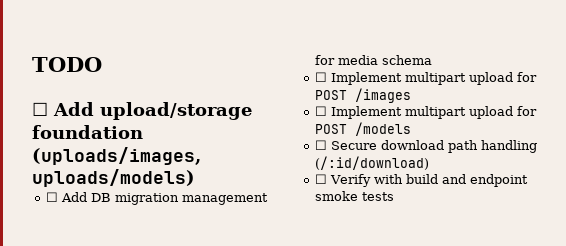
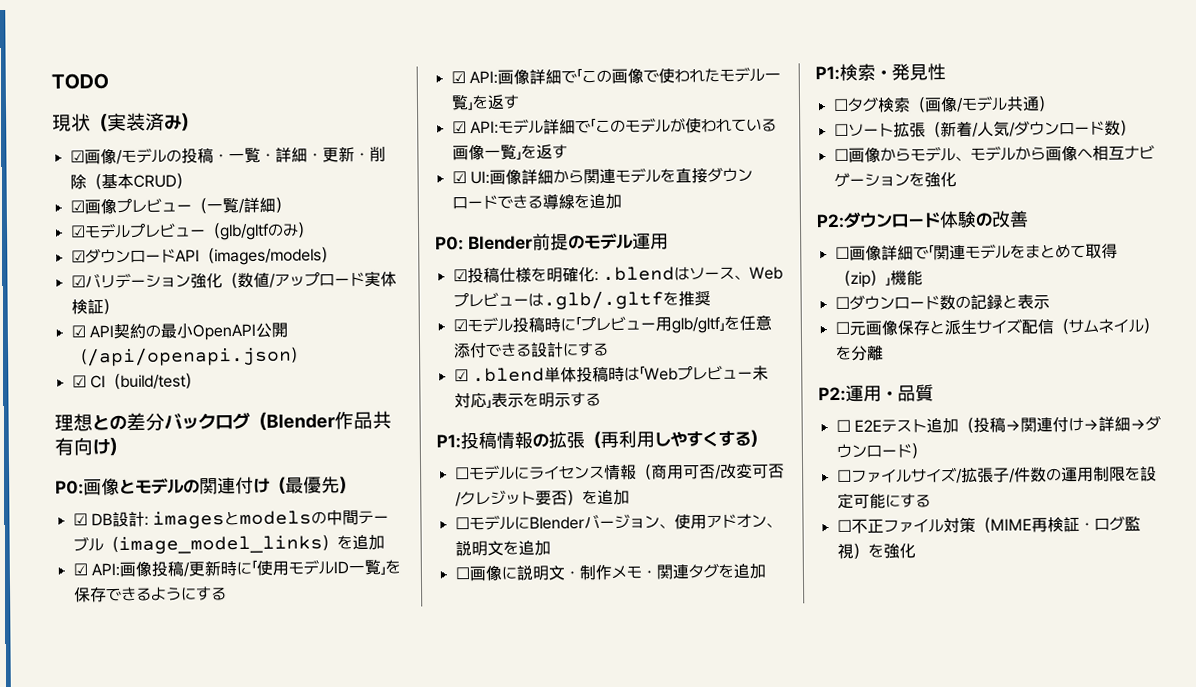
- ☐ Add upload/storage foundation (uploads/images, uploads/models)
- ☐ Add DB migration management for media schema
- ☐ Implement multipart upload for POST /images
- ☐ Implement multipart upload for POST /models
- ☐ Secure download path handling (/:id/download)
- ☐ Verify with build and endpoint smoke tests
+ 現状（実装済み）
+ ☑画像/モデルの投稿・一覧・詳細・更新・削除（基本CRUD）
+ ☑画像プレビュー（一覧/詳細）
+ ☑モデルプレビュー（glb/gltfのみ）
+ ☑ダウンロードAPI（images/models）
+ ☑バリデーション強化（数値/アップロード実体検証）
+ ☑ API契約の最小OpenAPI公開（/api/openapi.json）
+ ☑ CI（build/test）
+ 理想との差分バックログ（Blender作品共有向け）
+ P0:画像とモデルの関連付け（最優先）
+ ☑ DB設計: imagesとmodelsの中間テーブル（image_model_links）を追加
+ ☑ API:画像投稿/更新時に「使用モデルID一覧」を保存できるようにする
+ ☑ API:画像詳細で「この画像で使われたモデル一覧」を返す
+ ☑ API:モデル詳細で「このモデルが使われている画像一覧」を返す
+ ☑ UI:画像詳細から関連モデルを直接ダウンロードできる導線を追加
+ P0: Blender前提のモデル運用
+ ☑投稿仕様を明確化: .blendはソース、Webプレビューは.glb/.gltfを推奨
+ ☑モデル投稿時に「プレビュー用glb/gltf」を任意添付できる設計にする
+ ☑ .blend単体投稿時は「Webプレビュー未対応」表示を明示する
+ P1:投稿情報の拡張（再利用しやすくする）
+ ☐モデルにライセンス情報（商用可否/改変可否/クレジット要否）を追加
+ ☐モデルにBlenderバージョン、使用アドオン、説明文を追加
+ ☐画像に説明文・制作メモ・関連タグを追加
+ P1:検索・発見性
+ ☐タグ検索（画像/モデル共通）
+ ☐ソート拡張（新着/人気/ダウンロード数）
+ ☐画像からモデル、モデルから画像へ相互ナビゲーションを強化
+ P2:ダウンロード体験の改善
+ ☐画像詳細で「関連モデルをまとめて取得（zip）」機能
+ ☐ダウンロード数の記録と表示
+ ☐元画像保存と派生サイズ配信（サムネイル）を分離
+ P2:運用・品質
+ ☐ E2Eテスト追加（投稿→関連付け→詳細→ダウンロード）
+ ☐ファイルサイズ/拡張子/件数の運用制限を設定可能にする
+ ☐不正ファイル対策（MIME再検証・ログ監視）を強化

